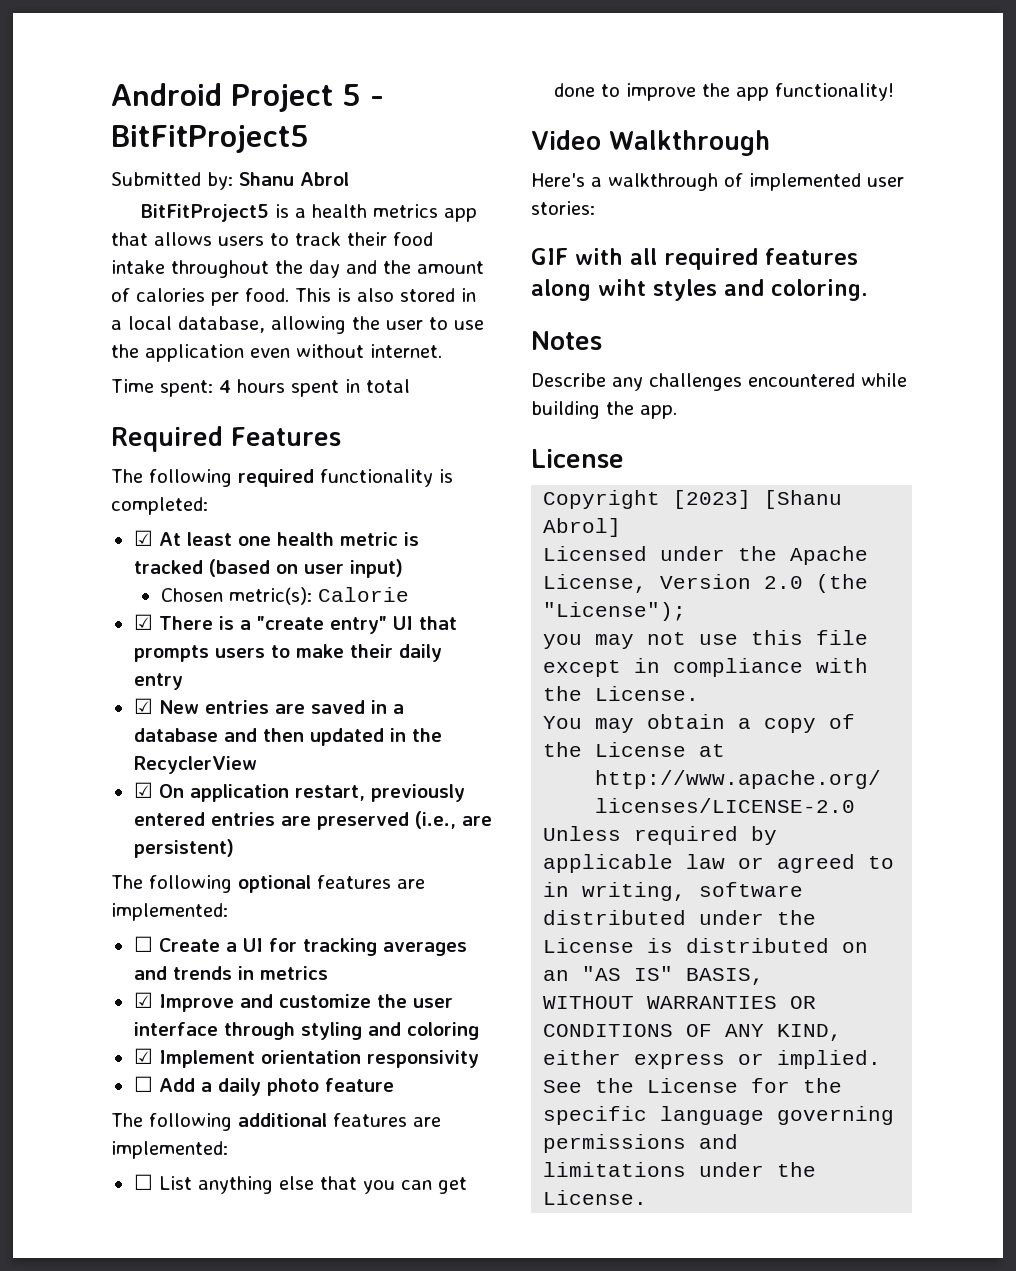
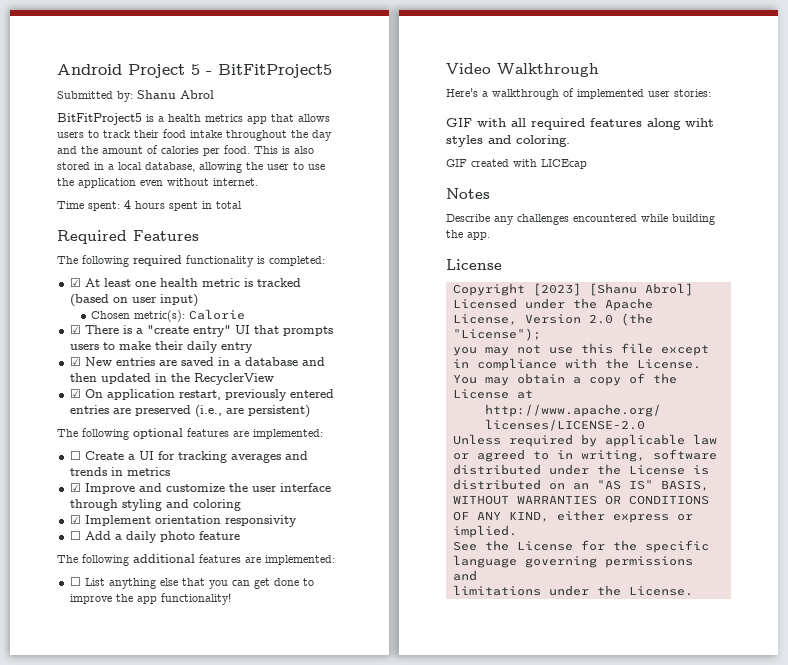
+ GIF created with LICEcap

